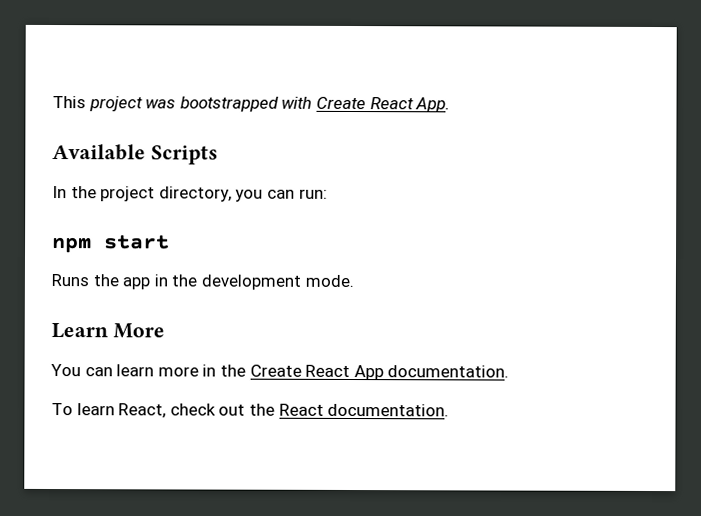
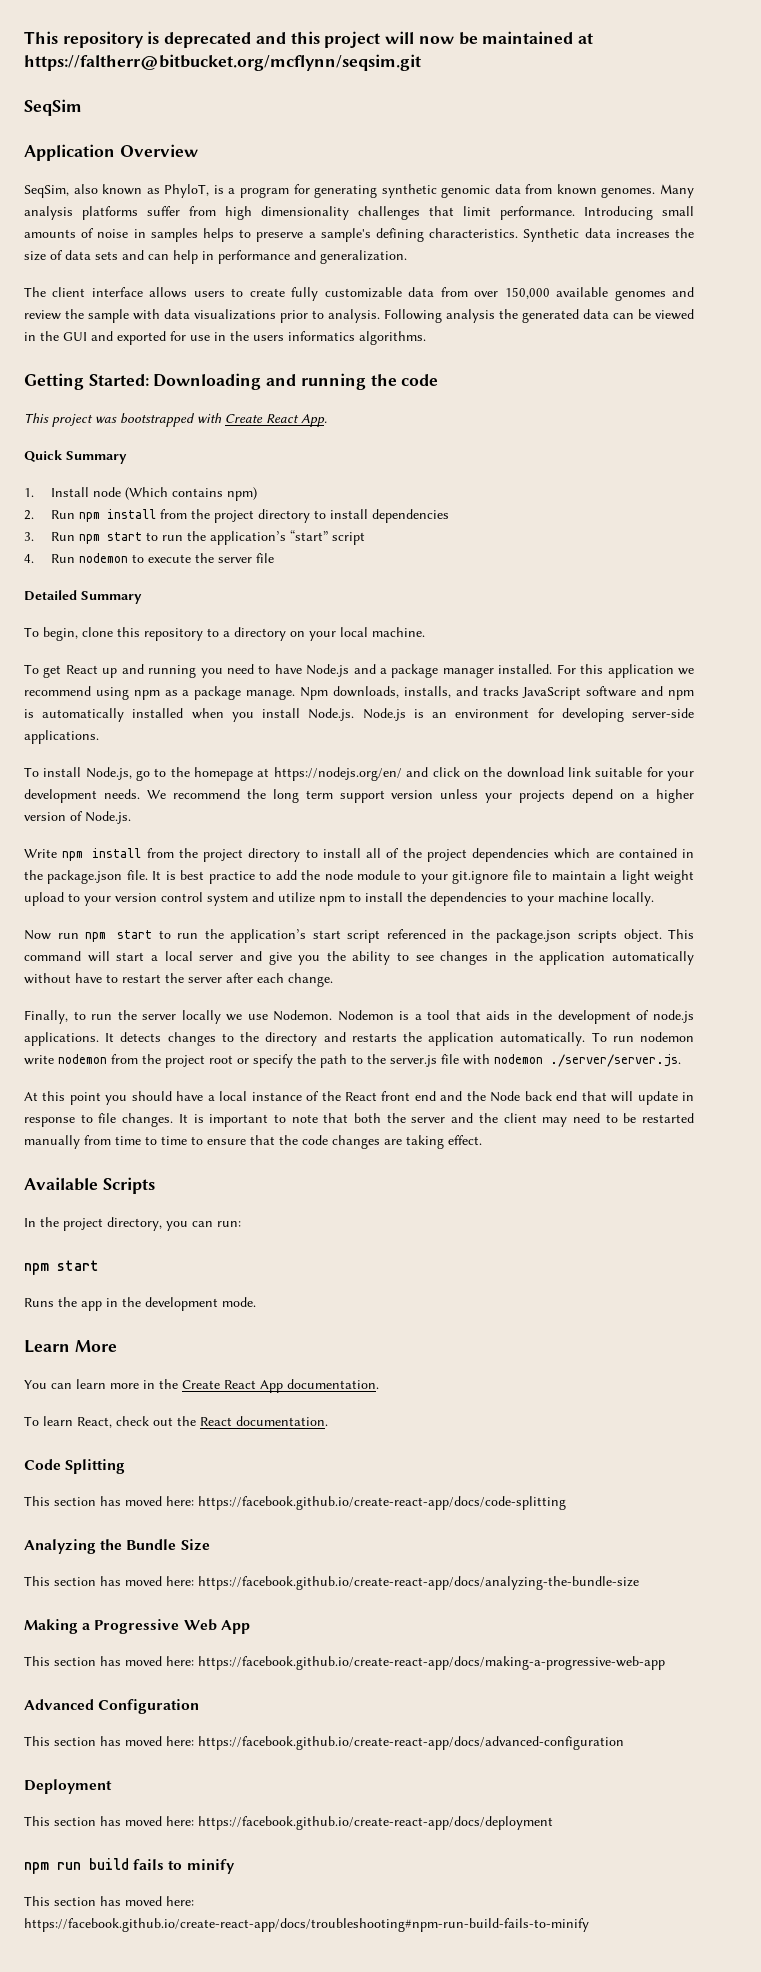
+ This repository is deprecated and this project will now be maintained at https://faltherr@bitbucket.org/mcflynn/seqsim.git
+ SeqSim
+ Application Overview
+ SeqSim, also known as PhyloT, is a program for generating synthetic genomic data from known genomes. Many analysis platforms suffer from high dimensionality challenges that limit performance. Introducing small amounts of noise in samples helps to preserve a sample's defining characteristics. Synthetic data increases the size of data sets and can help in performance and generalization.
+ The client interface allows users to create fully customizable data from over 150,000 available genomes and review the sample with data visualizations prior to analysis. Following analysis the generated data can be viewed in the GUI and exported for use in the users informatics algorithms.
+ Getting Started: Downloading and running the code
+ Quick Summary
+ 1. Install node (Which contains npm)
+ 2. Run npm install from the project directory to install dependencies
+ 3. Run npm start to run the application’s “start” script
+ 4. Run nodemon to execute the server file
+ Detailed Summary
+ To begin, clone this repository to a directory on your local machine.
+ To get React up and running you need to have Node.js and a package manager installed. For this application we recommend using npm as a package manage. Npm downloads, installs, and tracks JavaScript software and npm is automatically installed when you install Node.js. Node.js is an environment for developing server-side applications.
+ To install Node.js, go to the homepage at https://nodejs.org/en/ and click on the download link suitable for your development needs. We recommend the long term support version unless your projects depend on a higher version of Node.js.
+ Write npm install from the project directory to install all of the project dependencies which are contained in the package.json file. It is best practice to add the node module to your git.ignore file to maintain a light weight upload to your version control system and utilize npm to install the dependencies to your machine locally.
+ Now run npm start to run the application’s start script referenced in the package.json scripts object. This command will start a local server and give you the ability to see changes in the application automatically without have to restart the server after each change.
+ Finally, to run the server locally we use Nodemon. Nodemon is a tool that aids in the development of node.js applications. It detects changes to the directory and restarts the application automatically. To run nodemon write nodemon from the project root or specify the path to the server.js file with nodemon ./server/server.js.
+ At this point you should have a local instance of the React front end and the Node back end that will update in response to file changes. It is important to note that both the server and the client may need to be restarted manually from time to time to ensure that the code changes are taking effect.
+ Code Splitting
+ This section has moved here: https://facebook.github.io/create-react-app/docs/code-splitting
+ Analyzing the Bundle Size
+ This section has moved here: https://facebook.github.io/create-react-app/docs/analyzing-the-bundle-size
+ Making a Progressive Web App
+ This section has moved here: https://facebook.github.io/create-react-app/docs/making-a-progressive-web-app
+ Advanced Configuration
+ This section has moved here: https://facebook.github.io/create-react-app/docs/advanced-configuration
+ Deployment
+ This section has moved here: https://facebook.github.io/create-react-app/docs/deployment
+ npm run build fails to minify
+ This section has moved here: https://facebook.github.io/create-react-app/docs/troubleshooting#npm-run-build-fails-to-minify

